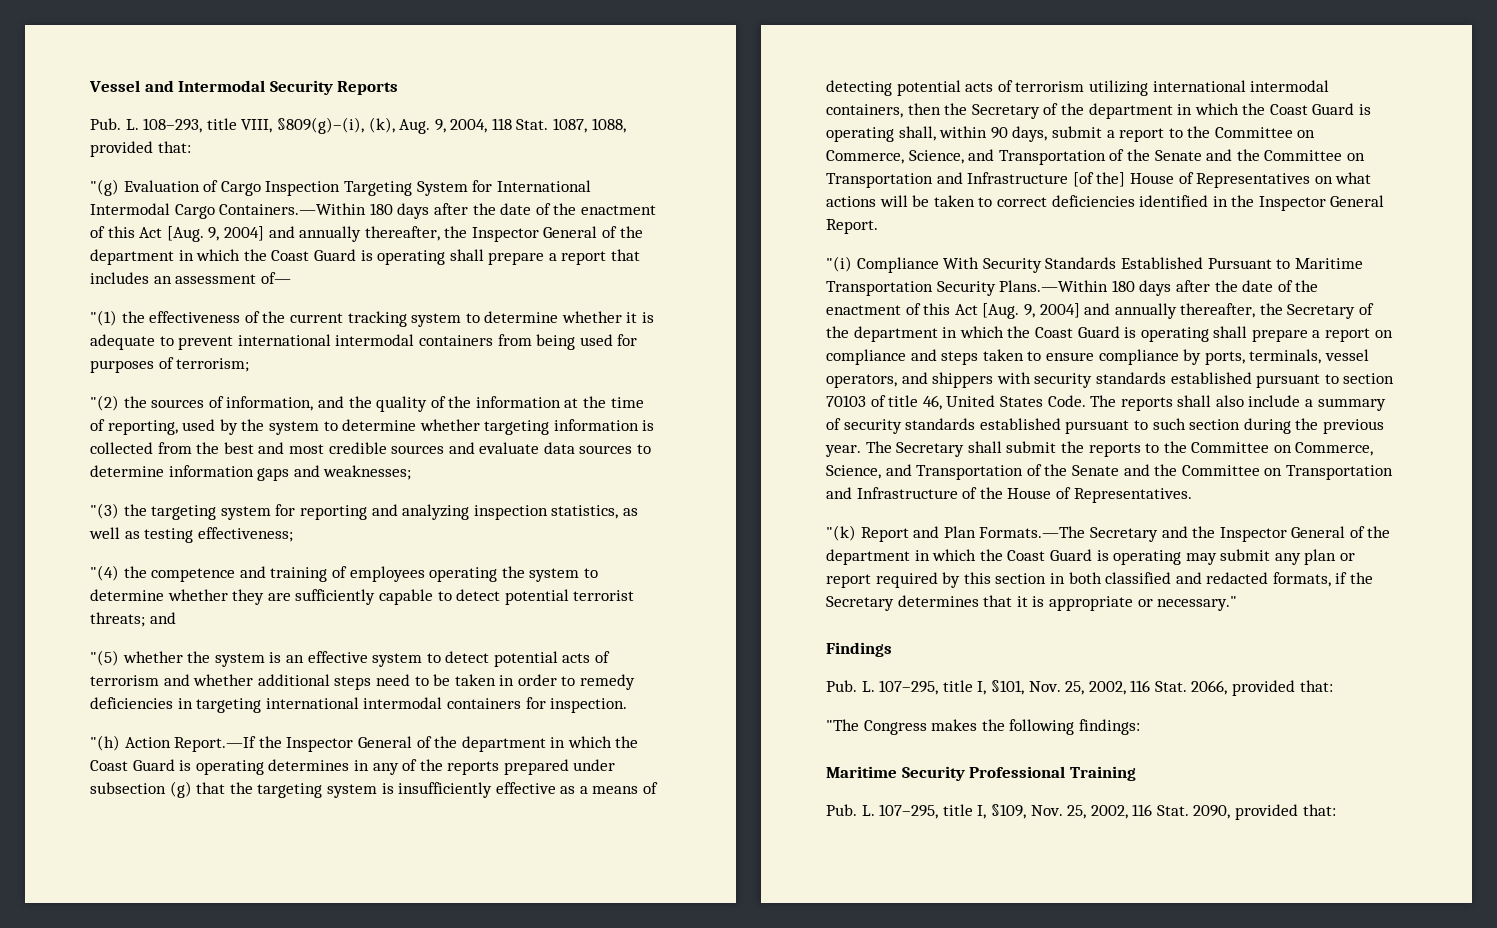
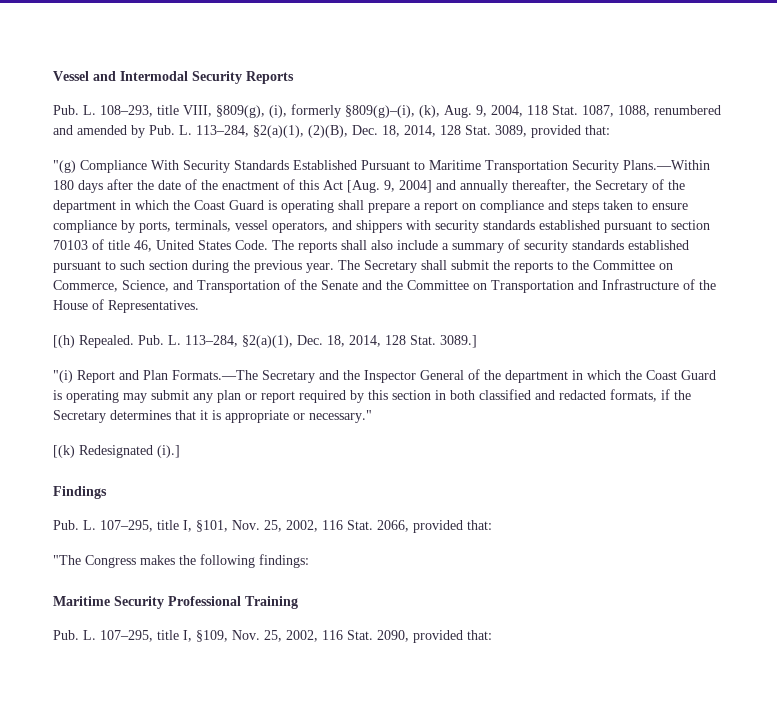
- Pub. L. 108–293, title VIII, §809(g)–(i), (k), Aug. 9, 2004, 118 Stat.
+ Pub. L. 108–293, title VIII, §809(g), (i), formerly §809(g)–(i), (k), Aug. 9, 2004, 118 Stat.
- 1087, 1088, provided that:
- "(g) Evaluation of Cargo Inspection Targeting System for International Intermodal Cargo Containers.—Within 180 days after the date of the enactment of this Act [Aug. 9, 2004] and annually thereafter, the Inspector General of the department in which the Coast Guard is operating shall prepare a report that includes an assessment of—
- "(1) the effectiveness of the current tracking system to determine whether it is adequate to prevent international intermodal containers from being used for purposes of terrorism;
- "(2) the sources of information, and the quality of the information at the time of reporting, used by the system to determine whether targeting information is collected from the best and most credible sources and evaluate data sources to determine information gaps and weaknesses;
- "(3) the targeting system for reporting and analyzing inspection statistics, as well as testing effectiveness;
- "(4) the competence and training of employees operating the system to determine whether they are sufficiently capable to detect potential terrorist threats; and
- "(5) whether the system is an effective system to detect potential acts of terrorism and whether additional steps need to be taken in order to remedy deficiencies in targeting international intermodal containers for inspection.
- "(h) Action Report.—If the Inspector General of the department in which the Coast Guard is operating determines in any of the reports prepared under subsection (g) that the targeting system is insufficiently effective as a means of detecting potential acts of terrorism utilizing international intermodal containers, then the Secretary of the department in which the Coast Guard is operating shall, within 90 days, submit a report to the Committee on Commerce, Science, and Transportation of the Senate and the Committee on Transportation and Infrastructure [of the] House of Representatives on what actions will be taken to correct deficiencies identified in the Inspector General Report.
- "(i) Compliance With Security Standards Established Pursuant to Maritime Transportation Security Plans.—Within 180 days after the date of the enactment of this Act [Aug. 9, 2004] and annually thereafter, the Secretary of the department in which the Coast Guard is operating shall prepare a report on compliance and steps taken to ensure compliance by ports, terminals, vessel operators, and shippers with security standards established pursuant to section 70103 of title 46, United States Code.
+ 1087, 1088, renumbered and amended by Pub. L. 113–284, §2(a)(1), (2)(B), Dec. 18, 2014, 128 Stat. 3089, provided that:
+ "(g) Compliance With Security Standards Established Pursuant to Maritime Transportation Security Plans.—Within 180 days after the date of the enactment of this Act [Aug. 9, 2004] and annually thereafter, the Secretary of the department in which the Coast Guard is operating shall prepare a report on compliance and steps taken to ensure compliance by ports, terminals, vessel operators, and shippers with security standards established pursuant to section 70103 of title 46, United States Code.
- "(k) Report and Plan Formats.—The Secretary and the Inspector General of the department in which the Coast Guard is operating may submit any plan or report required by this section in both classified and redacted formats, if the Secretary determines that it is appropriate or necessary."
+ [(h) Repealed. Pub. L. 113–284, §2(a)(1), Dec. 18, 2014, 128 Stat. 3089.]
+ "(i) Report and Plan Formats.—The Secretary and the Inspector General of the department in which the Coast Guard is operating may submit any plan or report required by this section in both classified and redacted formats, if the Secretary determines that it is appropriate or necessary."
+ [(k) Redesignated (i).]

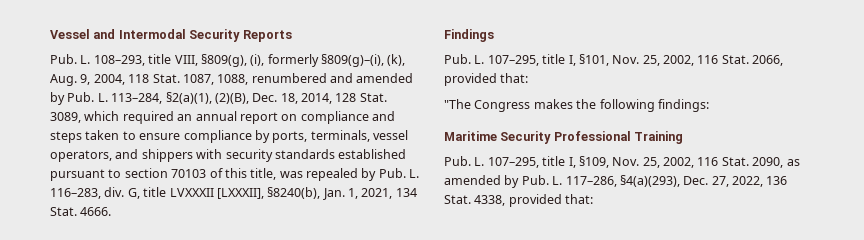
- 3089, provided that:
- "(g) Compliance With Security Standards Established Pursuant to Maritime Transportation Security Plans.—Within 180 days after the date of the enactment of this Act [Aug. 9, 2004] and annually thereafter, the Secretary of the department in which the Coast Guard is operating shall prepare a report on compliance and steps taken to ensure compliance by ports, terminals, vessel operators, and shippers with security standards established pursuant to section 70103 of title 46, United States Code. The reports shall also include a summary of security standards established pursuant to such section during the previous year. The Secretary shall submit the reports to the Committee on Commerce, Science, and Transportation of the Senate and the Committee on Transportation and Infrastructure of the House of Representatives.
- [(h) Repealed. Pub. L. 113–284, §2(a)(1), Dec. 18, 2014, 128 Stat. 3089.]
- "(i) Report and Plan Formats.—The Secretary and the Inspector General of the department in which the Coast Guard is operating may submit any plan or report required by this section in both classified and redacted formats, if the Secretary determines that it is appropriate or necessary."
- [(k) Redesignated (i).]
+ 3089, which required an annual report on compliance and steps taken to ensure compliance by ports, terminals, vessel operators, and shippers with security standards established pursuant to section 70103 of this title, was repealed by Pub. L. 116–283, div. G, title LVXXXII [LXXXII], §8240(b), Jan. 1, 2021, 134 Stat. 4666.
- 2090, provided that:
+ 2090, as amended by Pub. L. 117–286, §4(a)(293), Dec. 27, 2022, 136 Stat. 4338, provided that:

